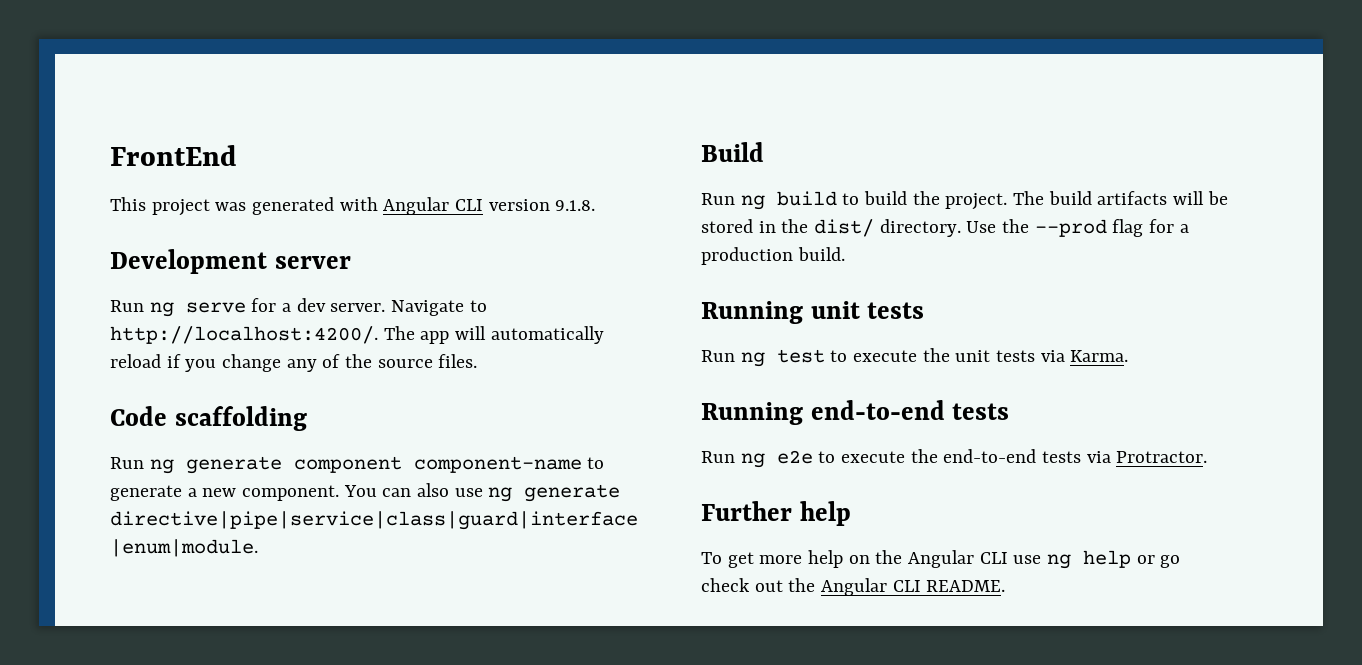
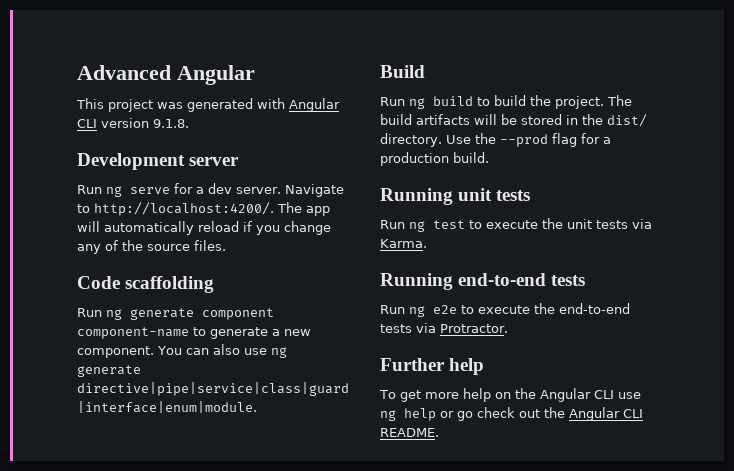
- FrontEnd
+ Advanced Angular

